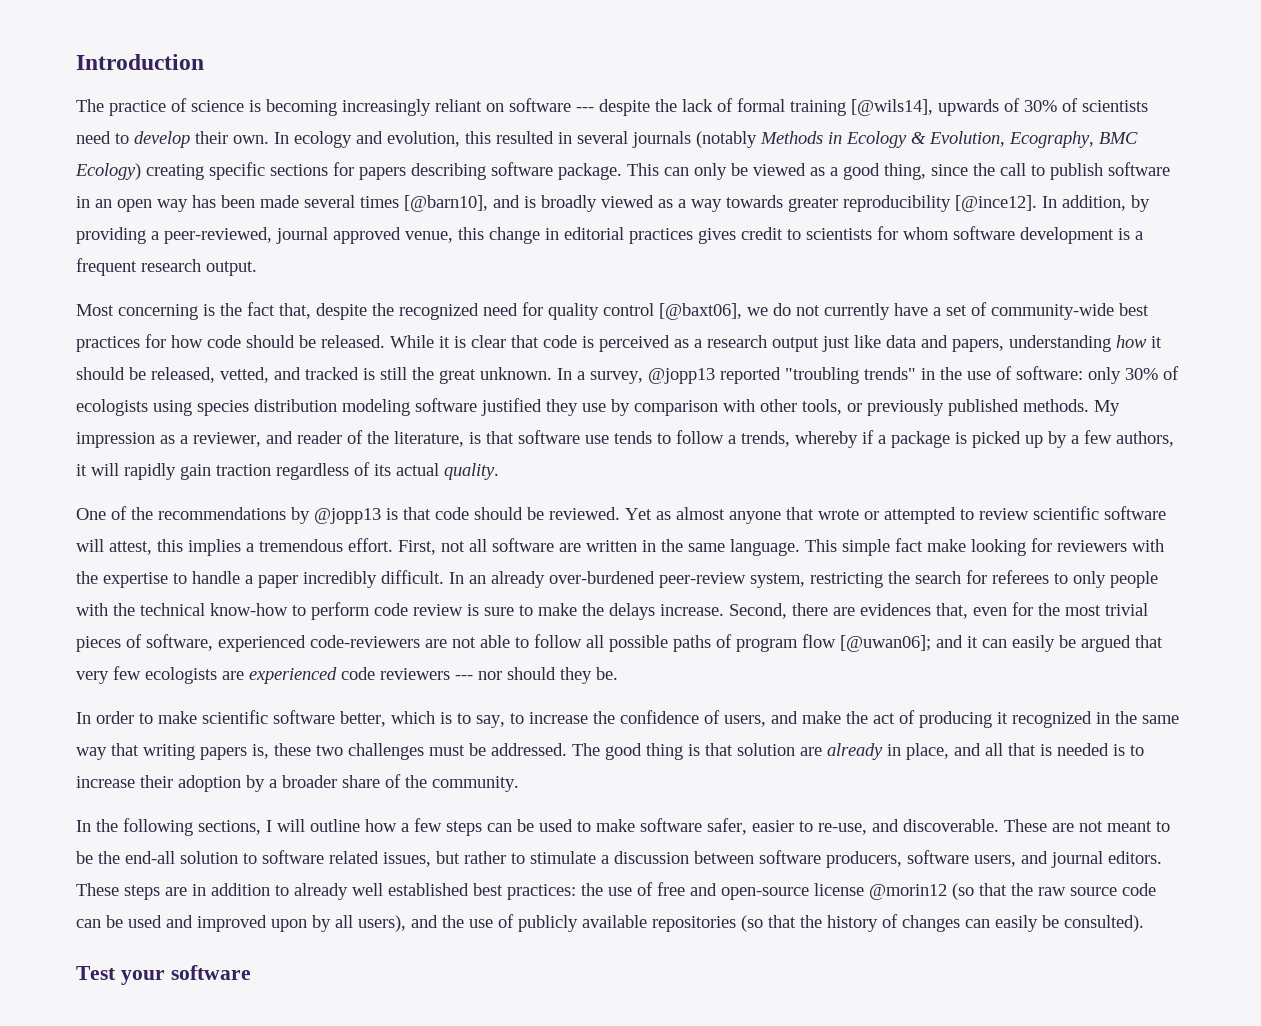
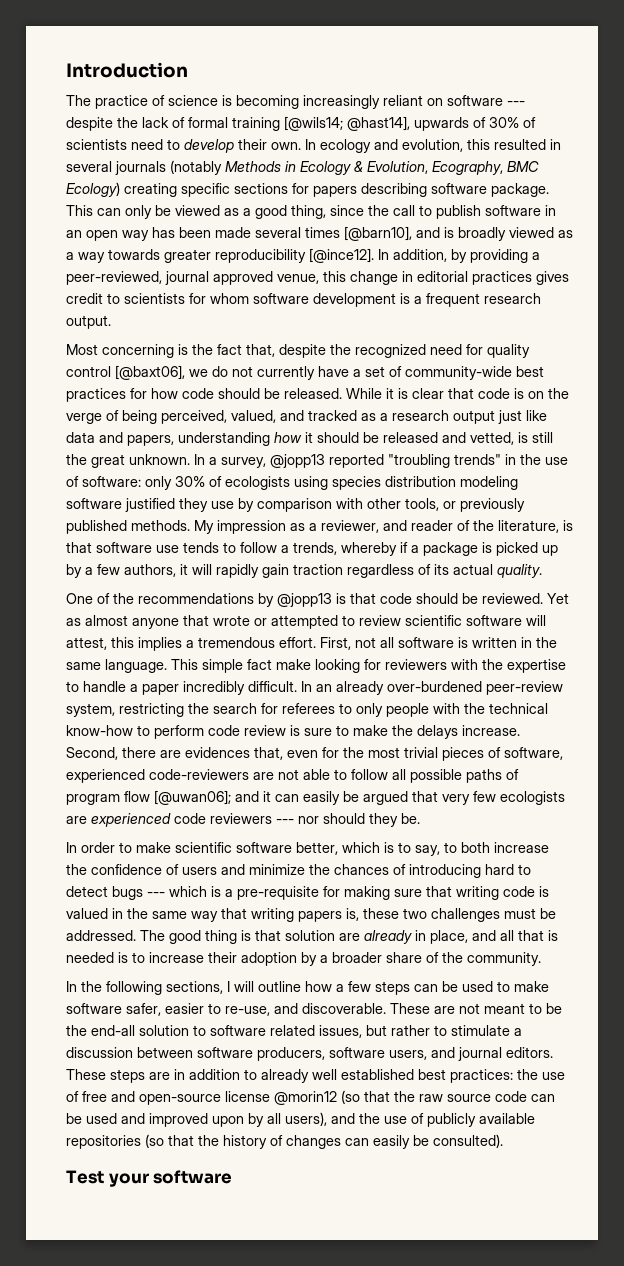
- The practice of science is becoming increasingly reliant on software --- despite the lack of formal training [@wils14], upwards of 30% of scientists need to develop their own.
+ The practice of science is becoming increasingly reliant on software --- despite the lack of formal training [@wils14; @hast14], upwards of 30% of scientists need to develop their own.
- While it is clear that code is perceived as a research output just like data and papers, understanding how it should be released, vetted, and tracked is still the great unknown.
+ While it is clear that code is on the verge of being perceived, valued, and tracked as a research output just like data and papers, understanding how it should be released and vetted, is still the great unknown.
- First, not all software are written in the same language.
+ First, not all software is written in the same language.
- In order to make scientific software better, which is to say, to increase the confidence of users, and make the act of producing it recognized in the same way that writing papers is, these two challenges must be addressed.
+ In order to make scientific software better, which is to say, to both increase the confidence of users and minimize the chances of introducing hard to detect bugs --- which is a pre-requisite for making sure that writing code is valued in the same way that writing papers is, these two challenges must be addressed.

